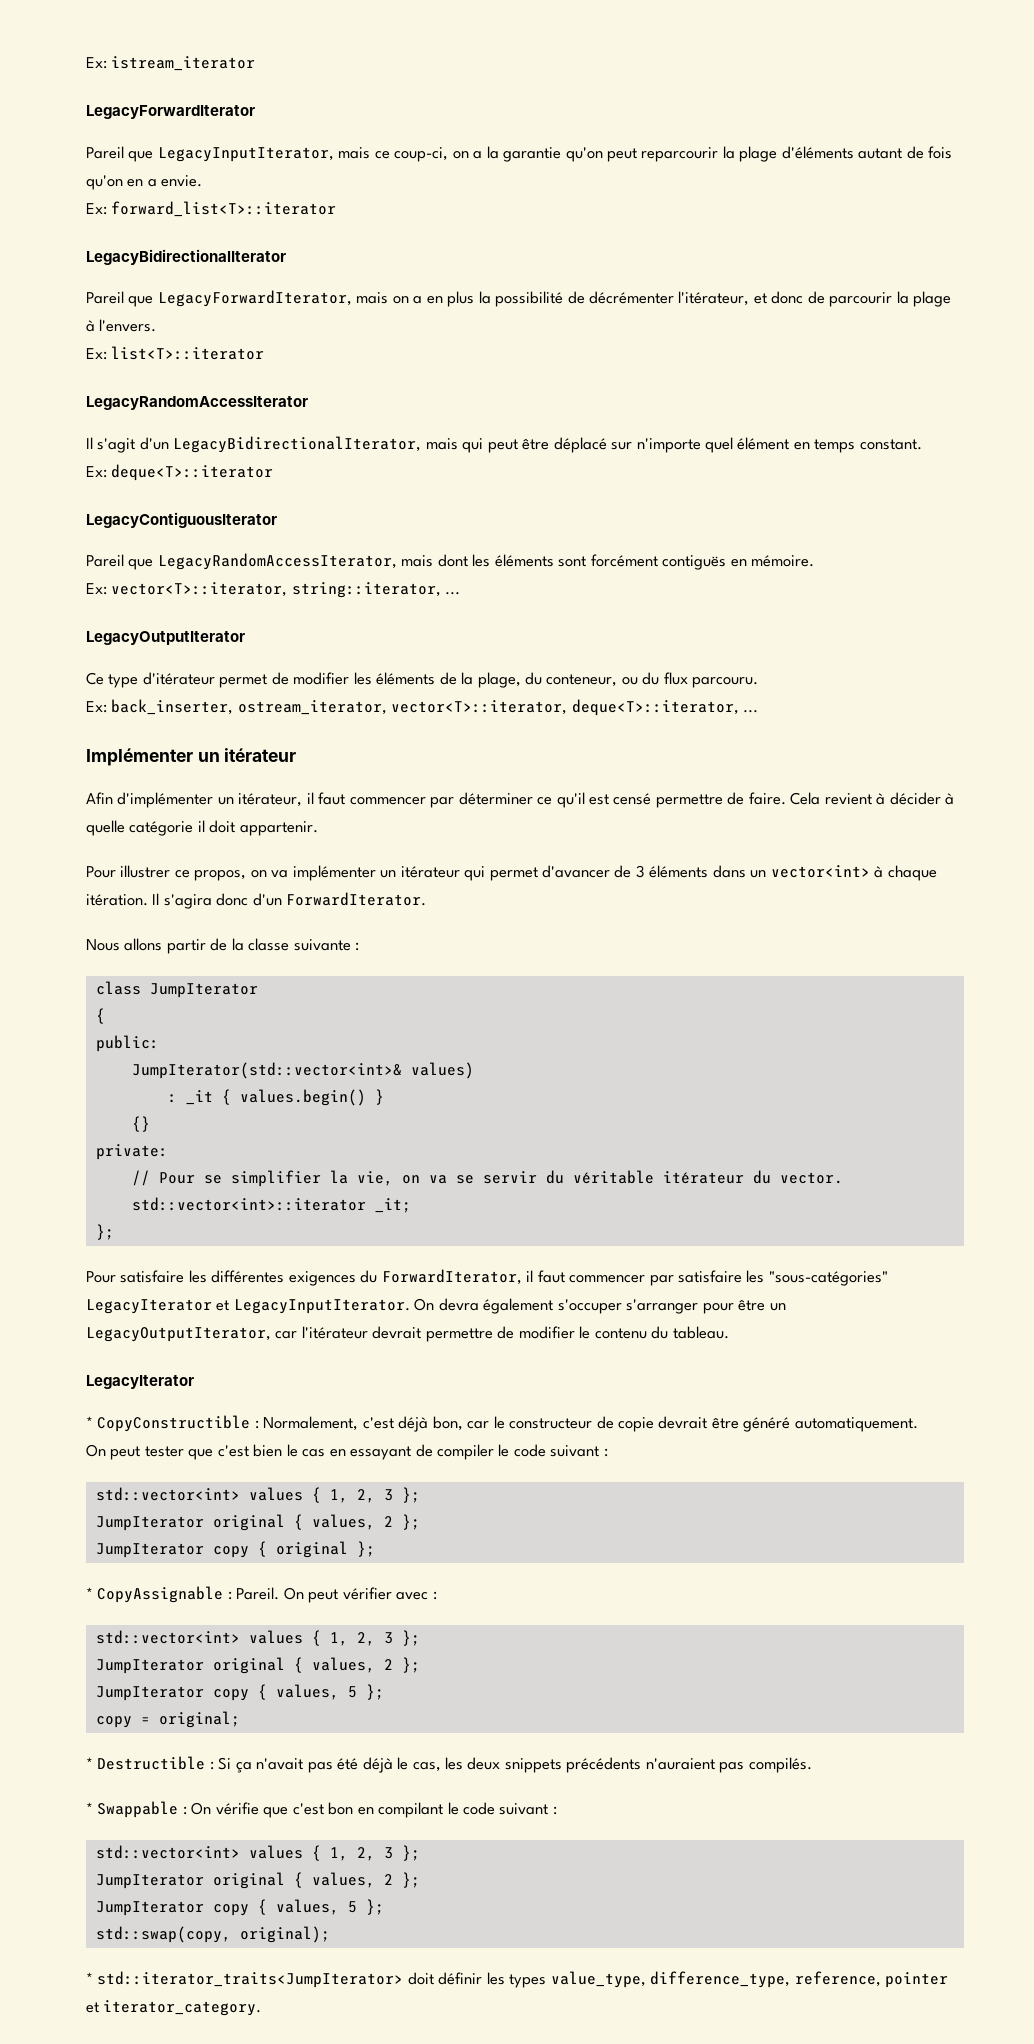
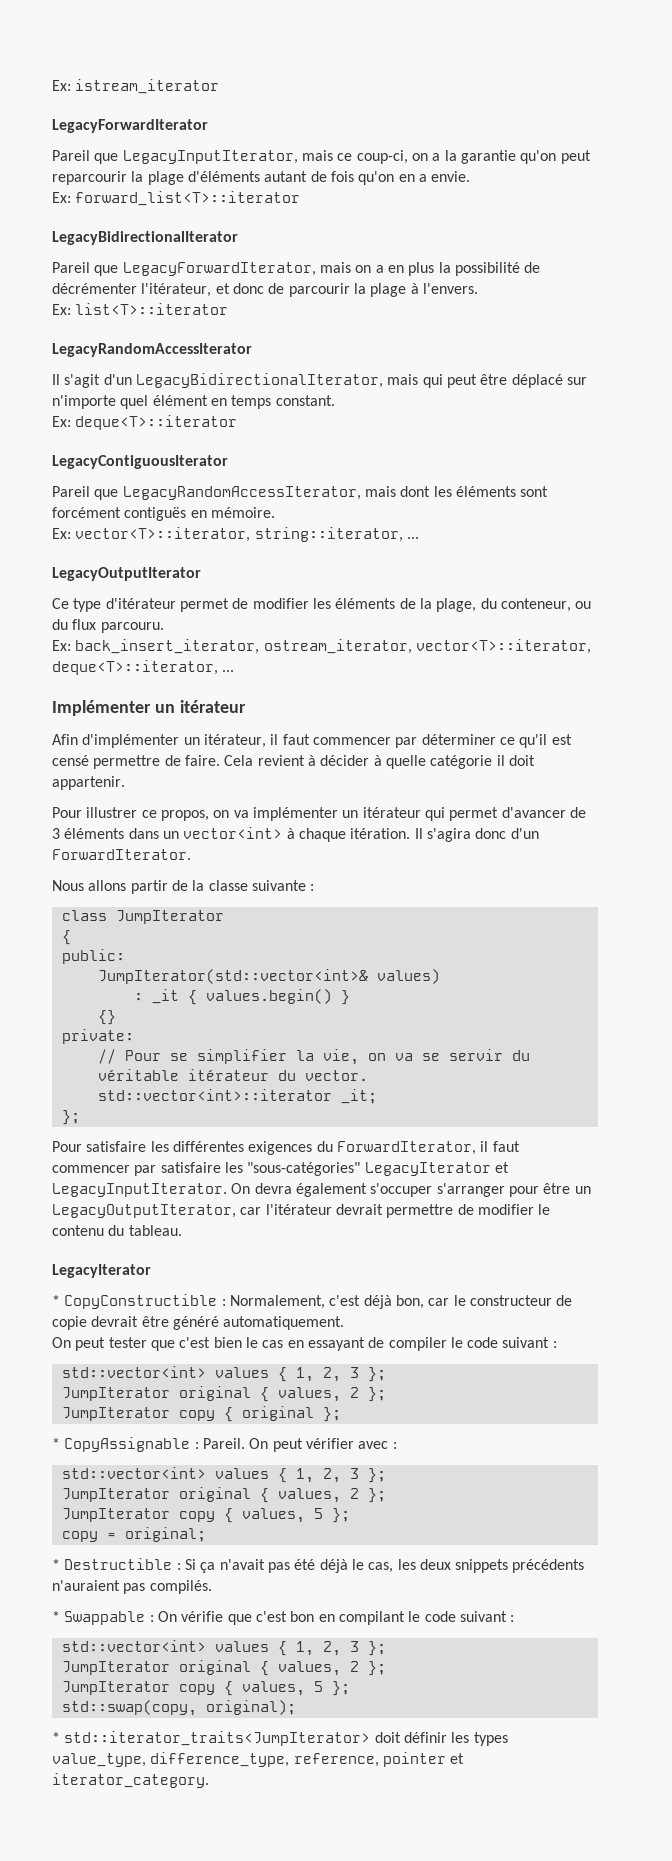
- Ex: back_inserter, ostream_iterator, vector<T>::iterator, deque<T>::iterator, ...
+ Ex: back_insert_iterator, ostream_iterator, vector<T>::iterator, deque<T>::iterator, ...

